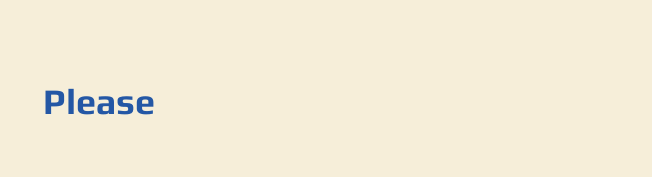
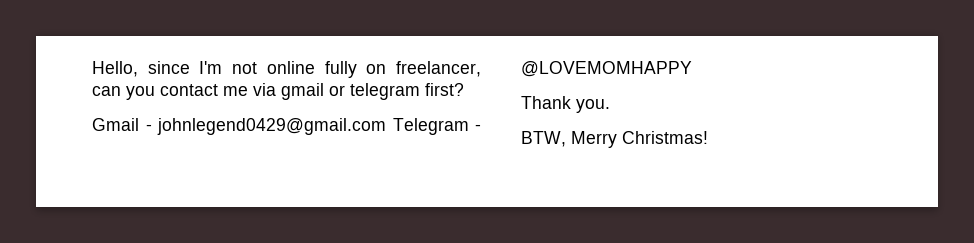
- Please
+ Hello, since I'm not online fully on freelancer, can you contact me via gmail or telegram first?
+ Gmail - johnlegend0429@gmail.com Telegram - @LOVEMOMHAPPY
+ Thank you.
+ BTW, Merry Christmas!

